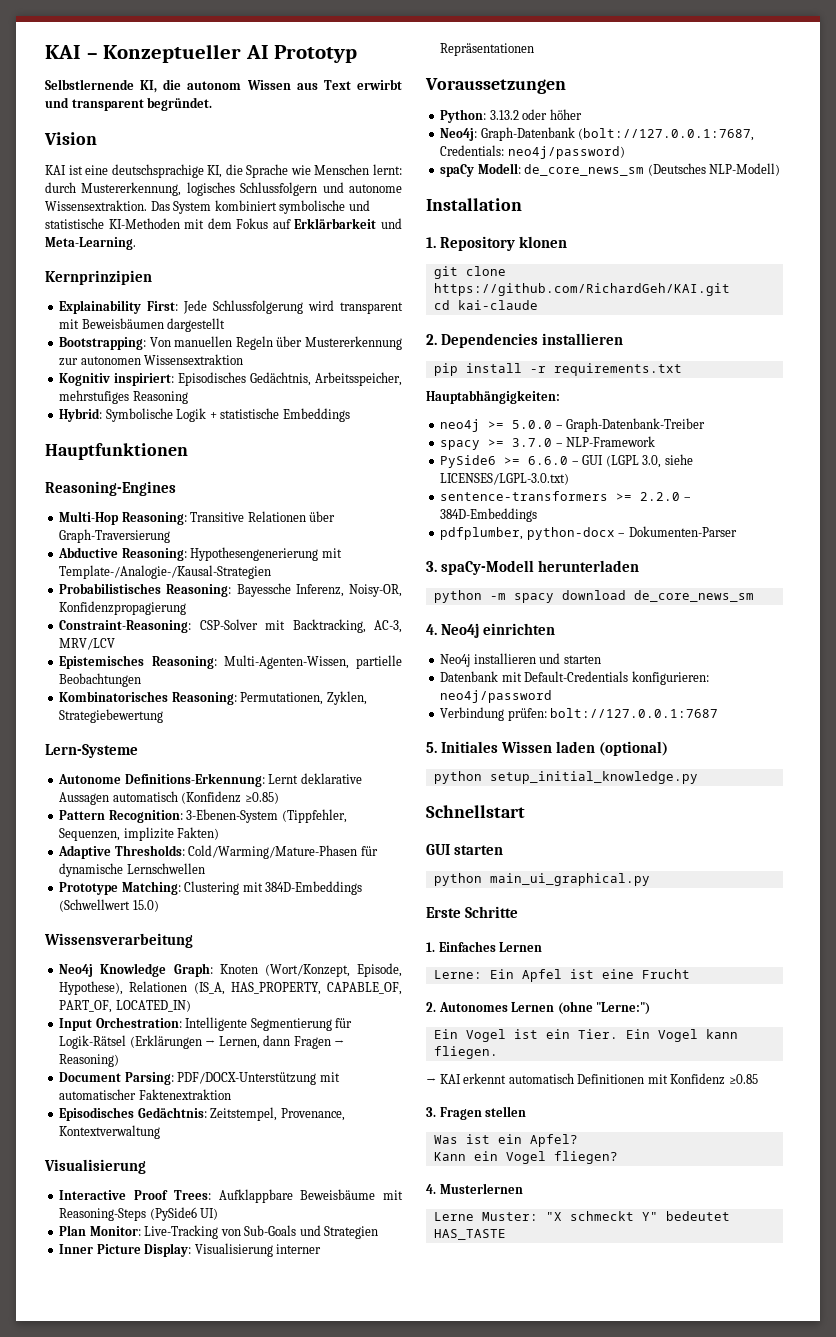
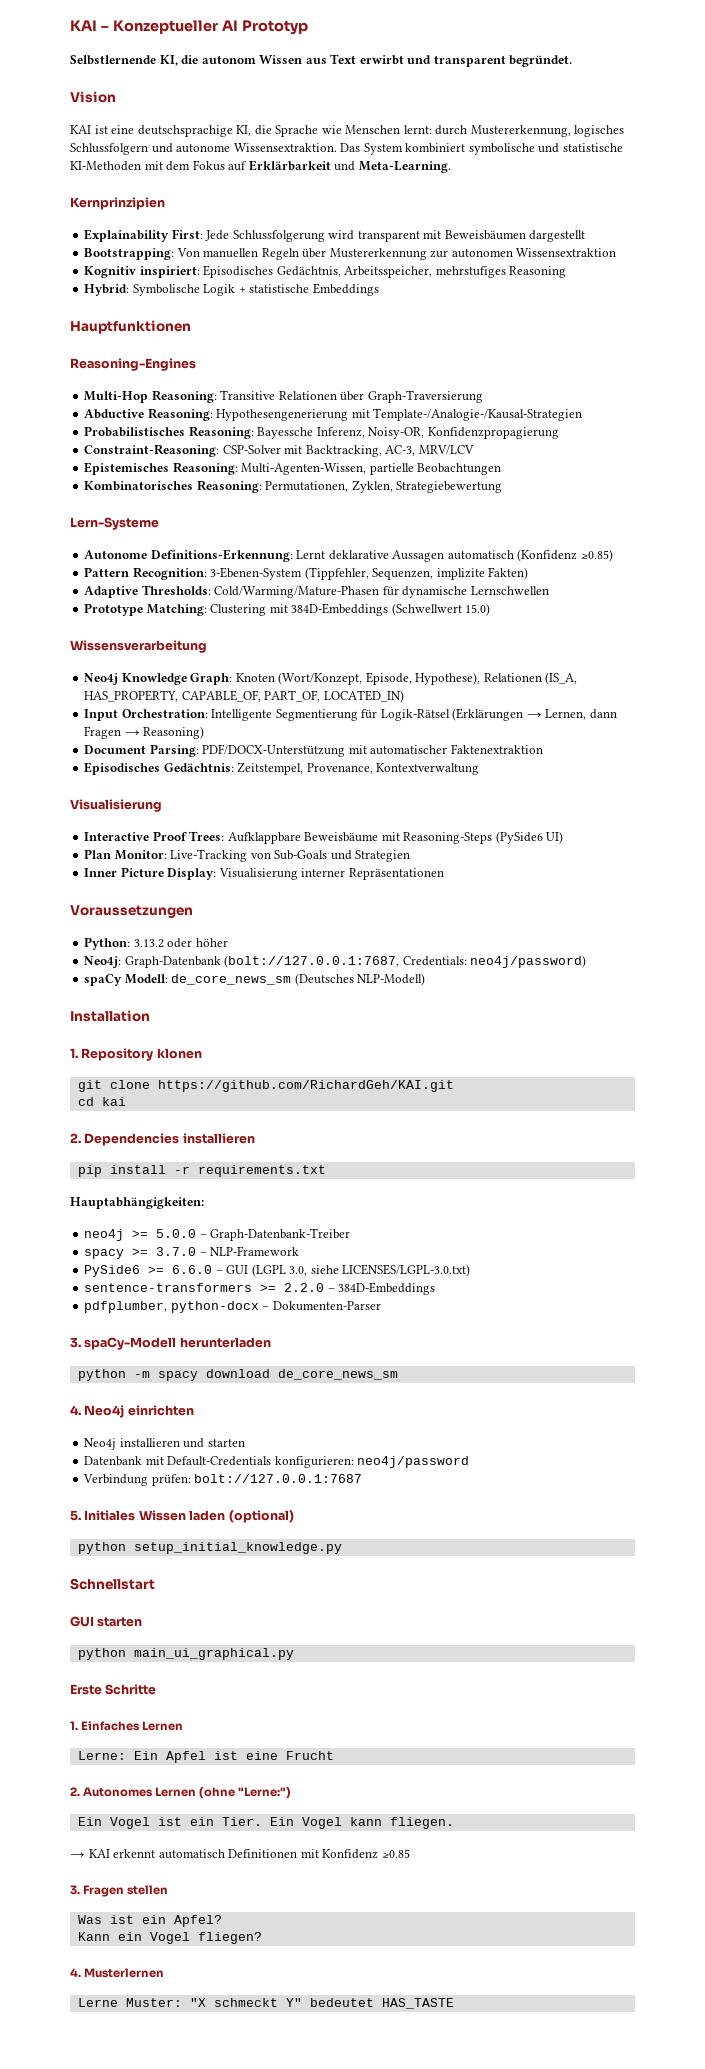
- cd kai-claude
+ cd kai

